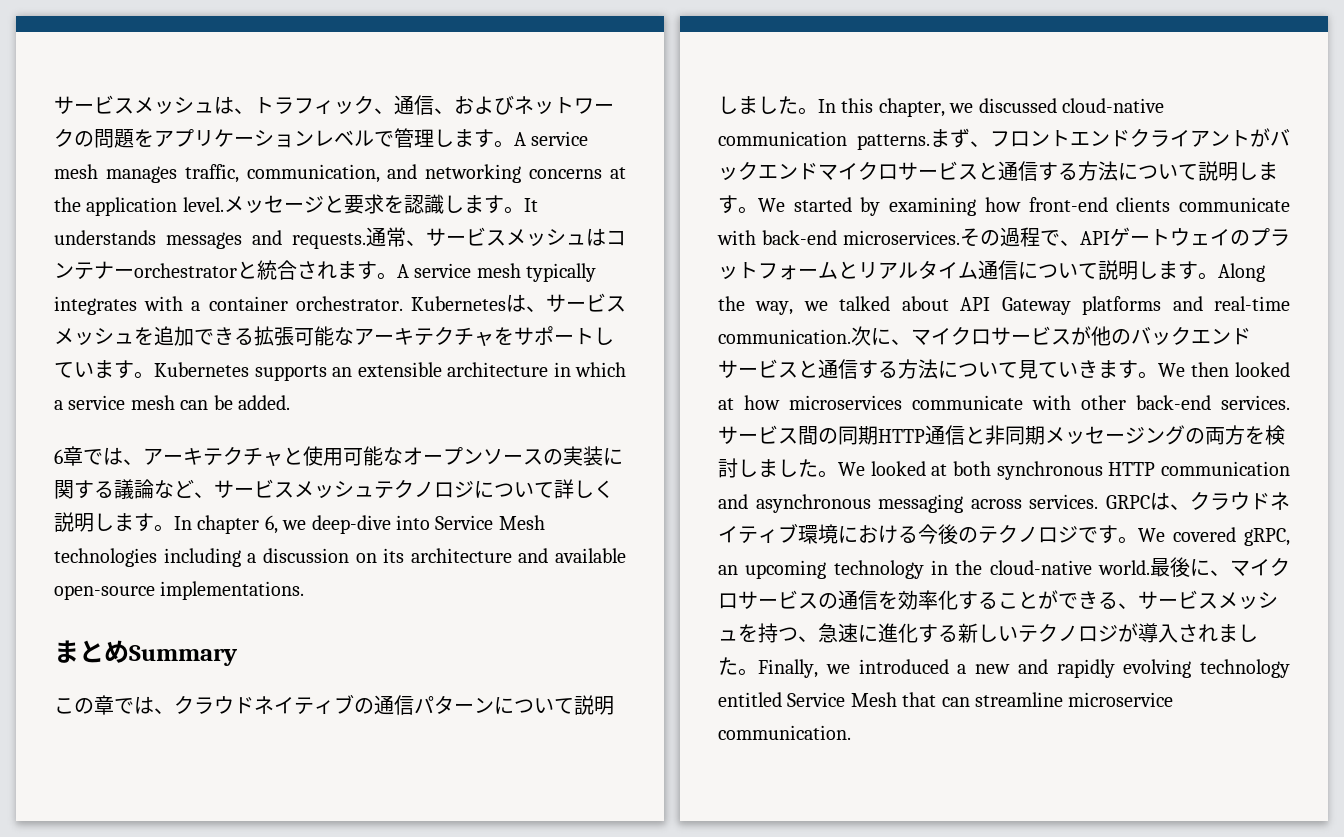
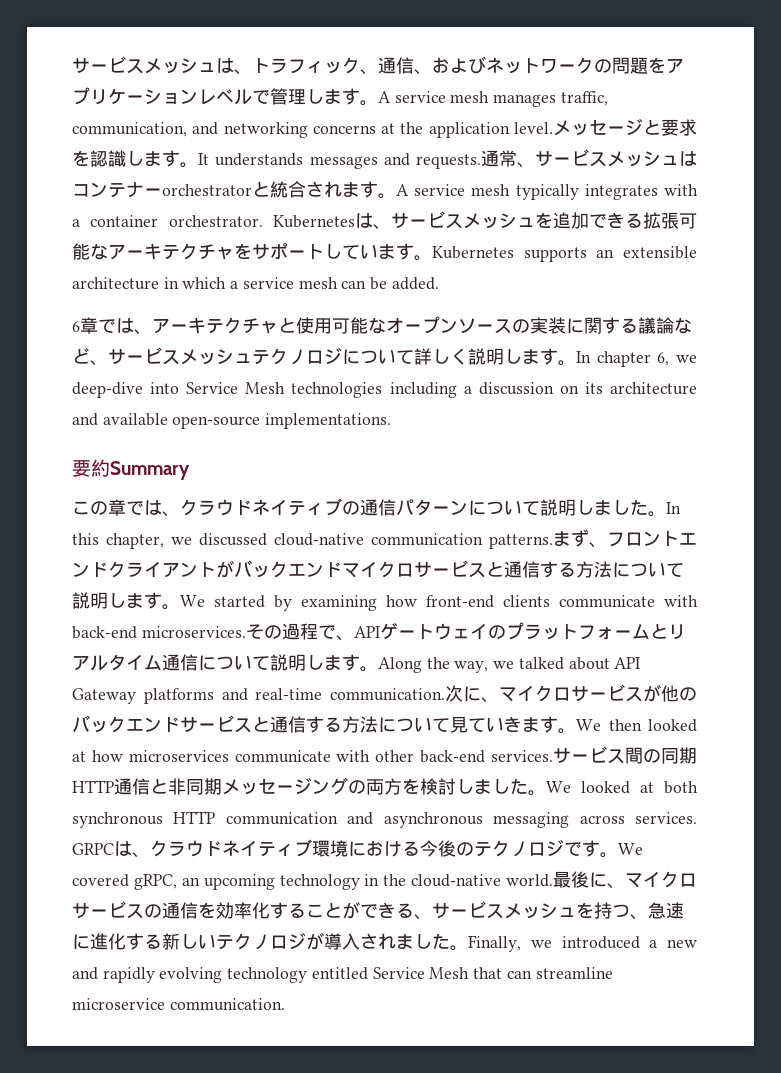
- まとめSummary
+ 要約Summary

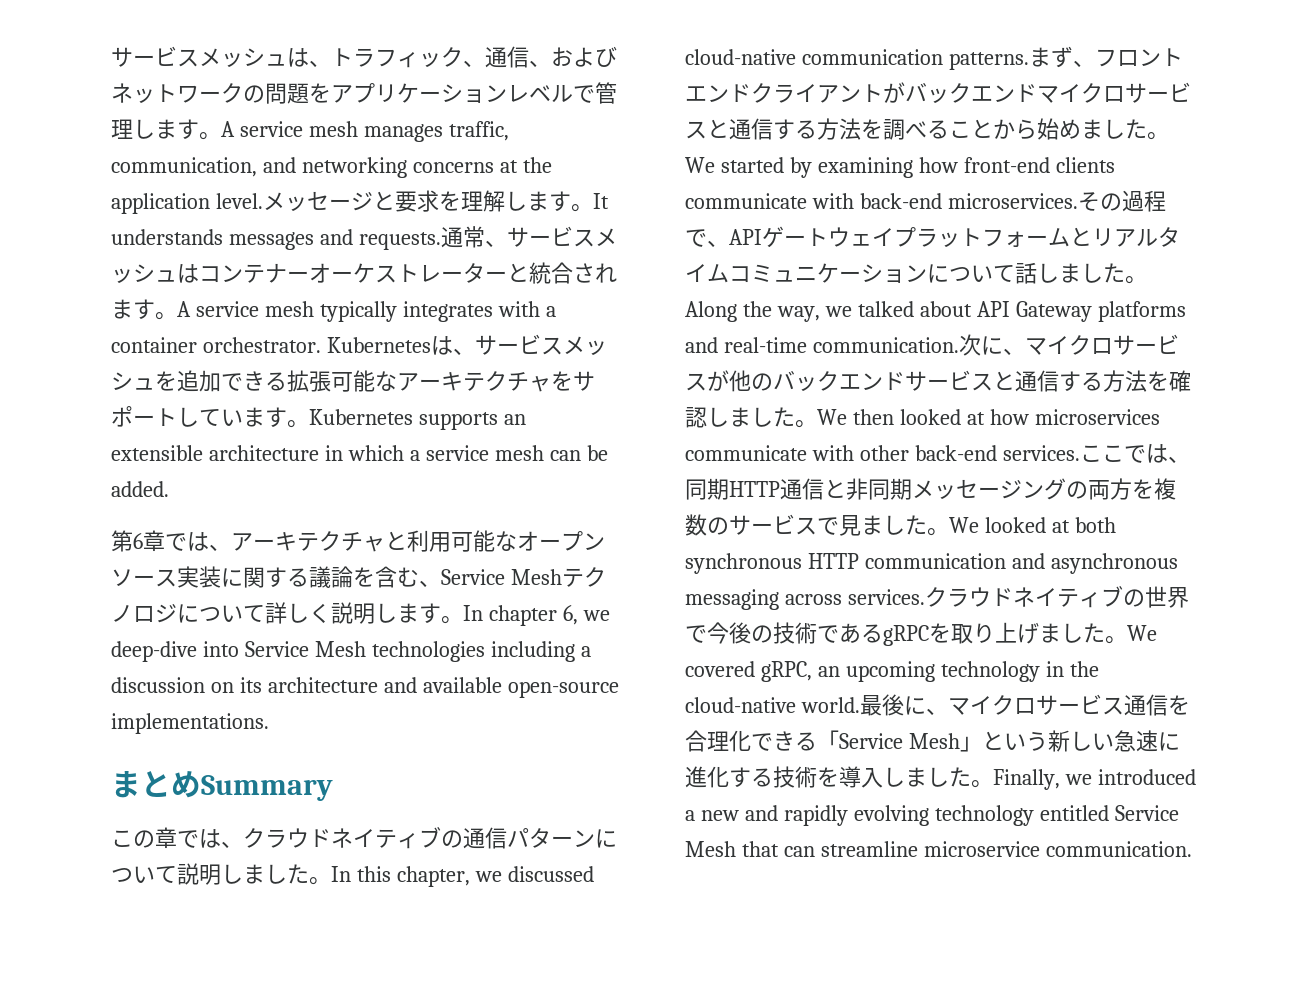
- メッセージと要求を認識します。
+ メッセージと要求を理解します。
- 通常、サービスメッシュはコンテナーorchestratorと統合されます。
+ 通常、サービスメッシュはコンテナーオーケストレーターと統合されます。
- 6章では、アーキテクチャと使用可能なオープンソースの実装に関する議論など、サービスメッシュテクノロジについて詳しく説明します。
+ 第6章では、アーキテクチャと利用可能なオープンソース実装に関する議論を含む、Service Meshテクノロジについて詳しく説明します。
- 要約Summary
+ まとめSummary
- まず、フロントエンドクライアントがバックエンドマイクロサービスと通信する方法について説明します。
+ まず、フロントエンドクライアントがバックエンドマイクロサービスと通信する方法を調べることから始めました。
- その過程で、APIゲートウェイのプラットフォームとリアルタイム通信について説明します。
+ その過程で、APIゲートウェイプラットフォームとリアルタイムコミュニケーションについて話しました。
- 次に、マイクロサービスが他のバックエンドサービスと通信する方法について見ていきます。
+ 次に、マイクロサービスが他のバックエンドサービスと通信する方法を確認しました。
- サービス間の同期HTTP通信と非同期メッセージングの両方を検討しました。
+ ここでは、同期HTTP通信と非同期メッセージングの両方を複数のサービスで見ました。
- GRPCは、クラウドネイティブ環境における今後のテクノロジです。
+ クラウドネイティブの世界で今後の技術であるgRPCを取り上げました。
- 最後に、マイクロサービスの通信を効率化することができる、サービスメッシュを持つ、急速に進化する新しいテクノロジが導入されました。
+ 最後に、マイクロサービス通信を合理化できる「Service Mesh」という新しい急速に進化する技術を導入しました。

